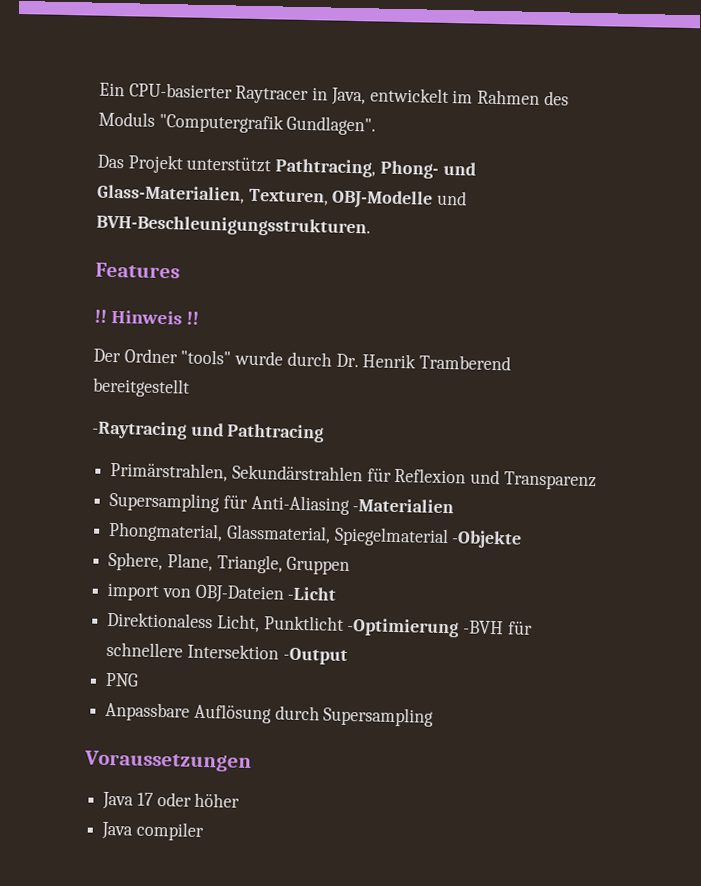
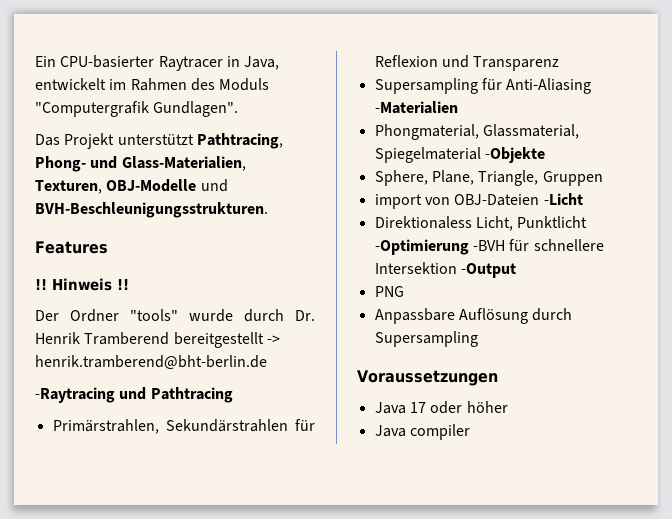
- Der Ordner "tools" wurde durch Dr. Henrik Tramberend bereitgestellt
+ Der Ordner "tools" wurde durch Dr. Henrik Tramberend bereitgestellt -> henrik.tramberend@bht-berlin.de

